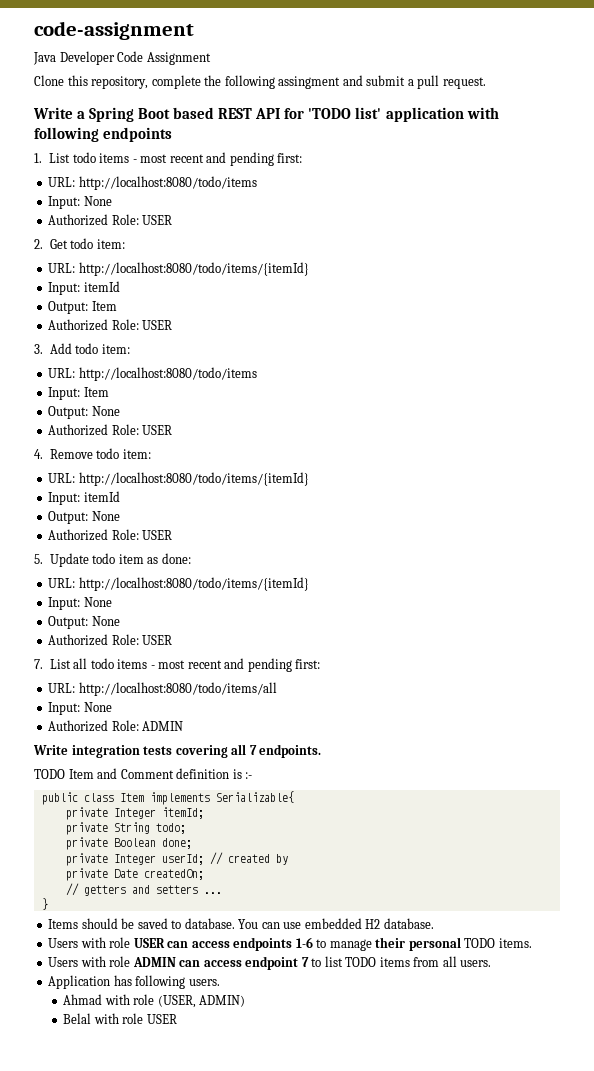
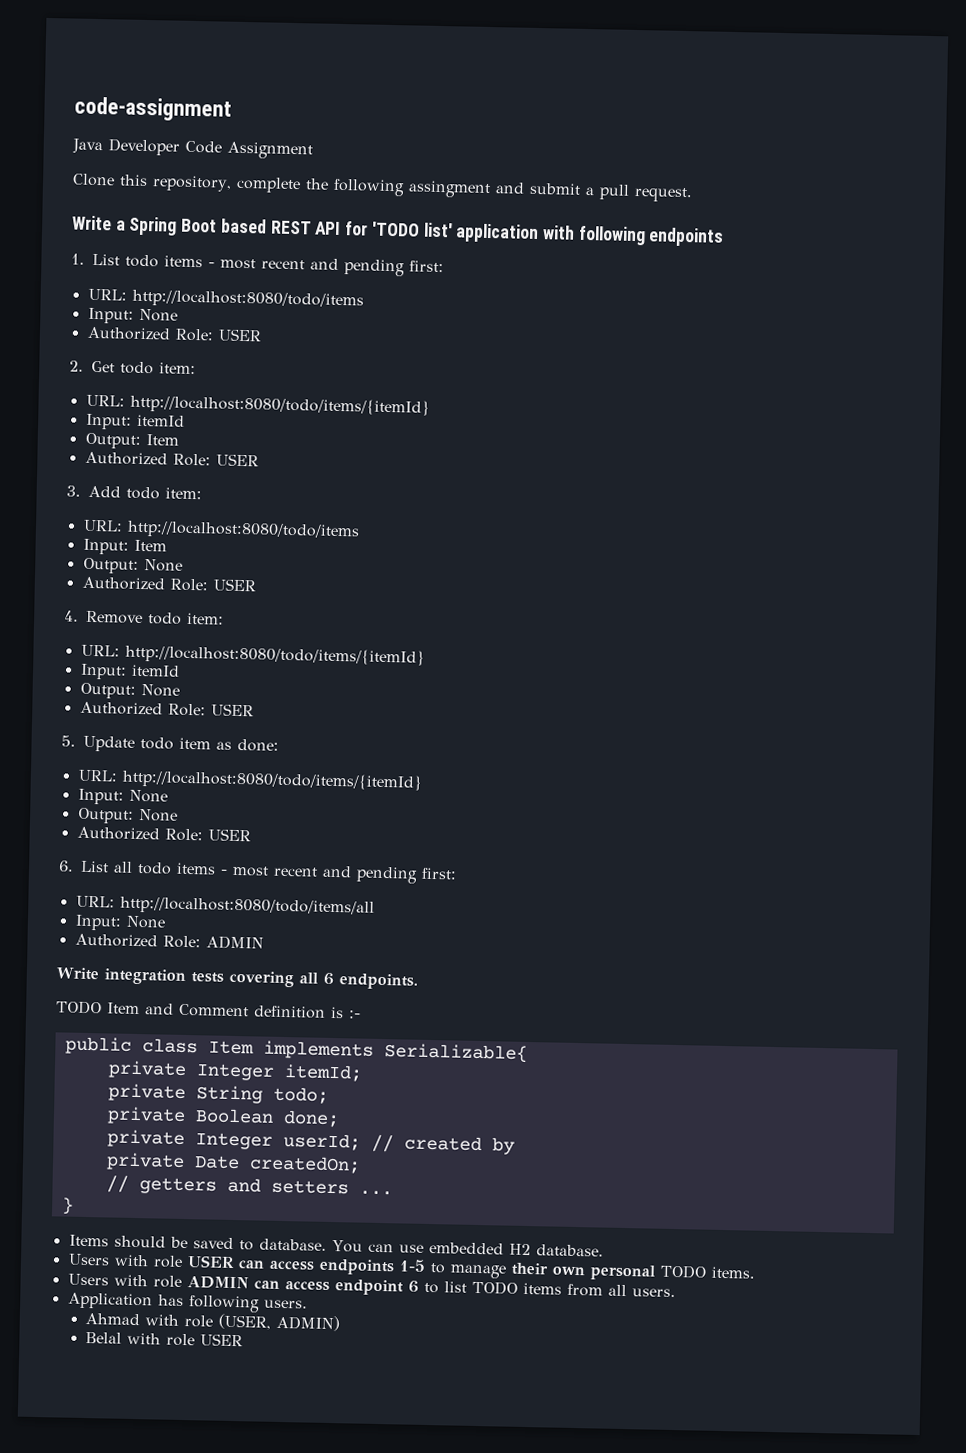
- 7. List all todo items - most recent and pending first:
+ 6. List all todo items - most recent and pending first:
- Write integration tests covering all 7 endpoints.
+ Write integration tests covering all 6 endpoints.
- Users with role USER can access endpoints 1-6 to manage their personal TODO items.
+ Users with role USER can access endpoints 1-5 to manage their own personal TODO items.
- Users with role ADMIN can access endpoint 7 to list TODO items from all users.
+ Users with role ADMIN can access endpoint 6 to list TODO items from all users.

